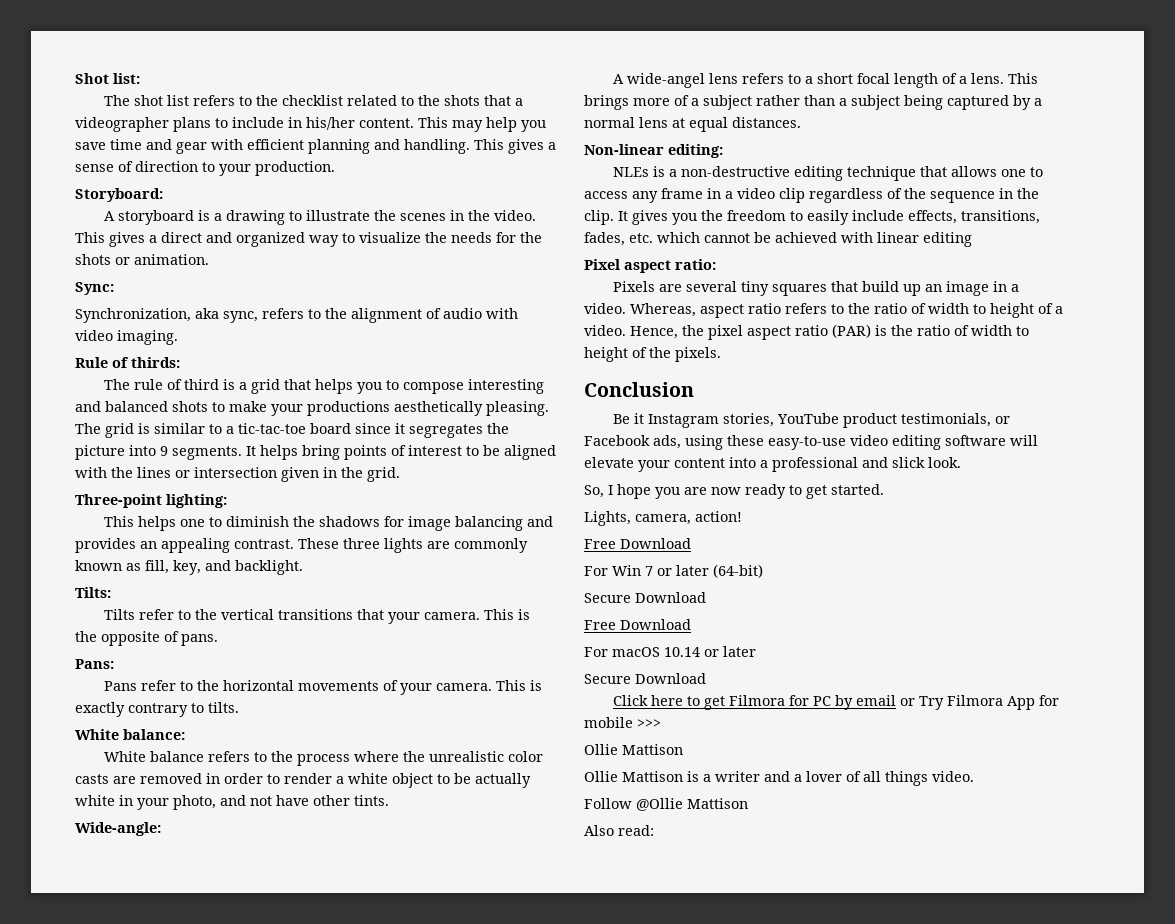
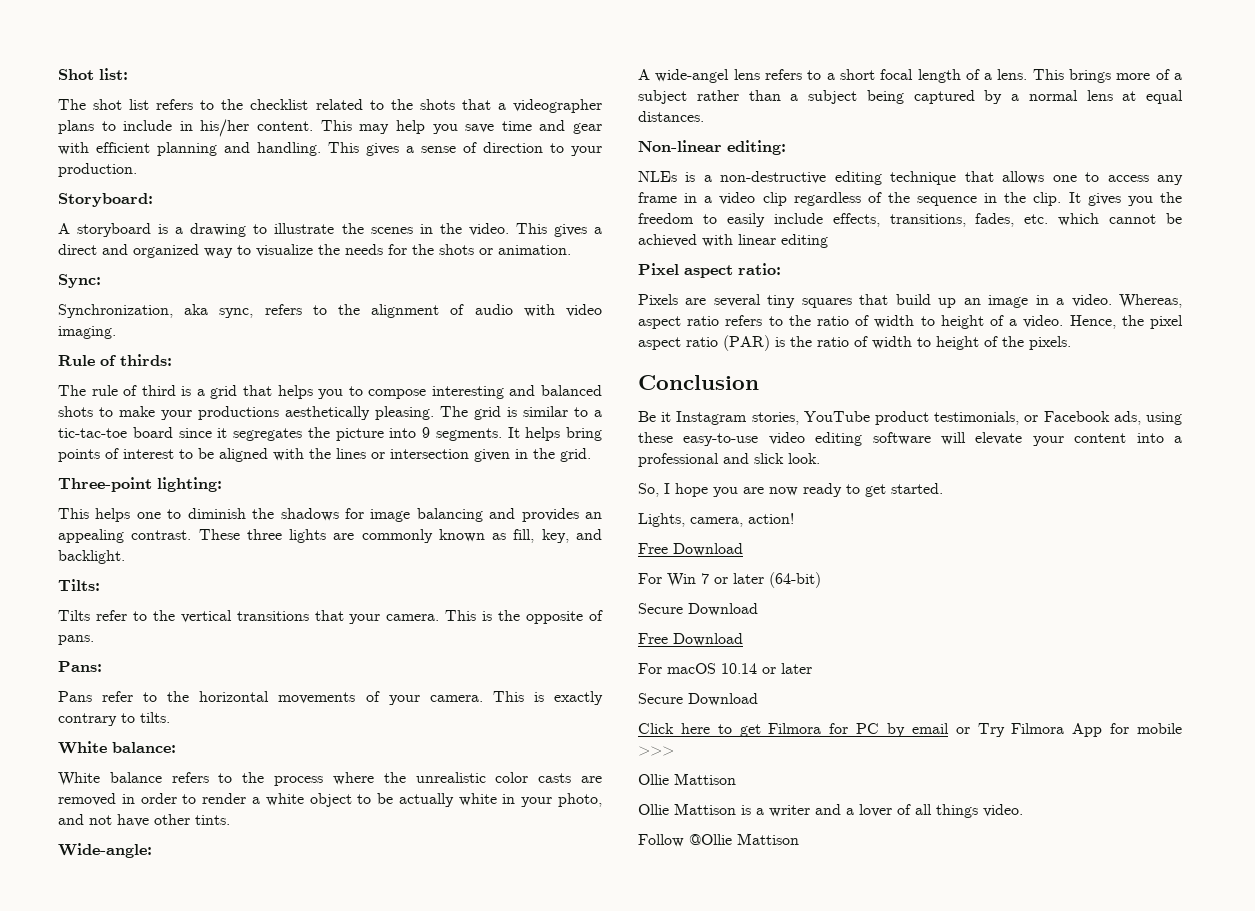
- Also read:

